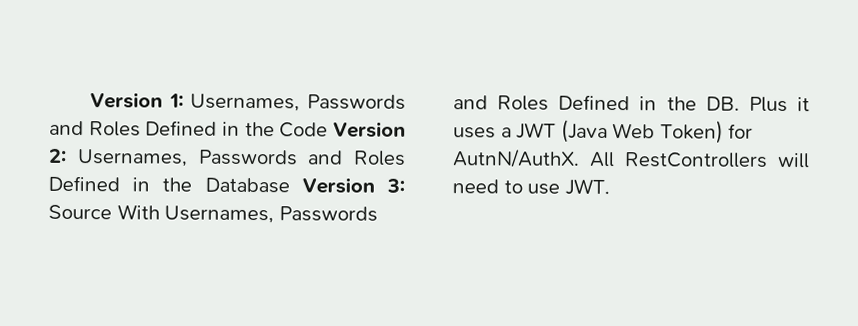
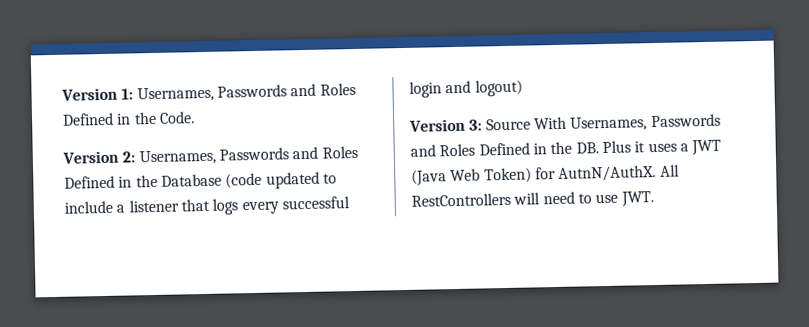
- Version 1: Usernames, Passwords and Roles Defined in the Code Version 2: Usernames, Passwords and Roles Defined in the Database Version 3: Source With Usernames, Passwords and Roles Defined in the DB. Plus it uses a JWT (Java Web Token) for AutnN/AuthX.
+ Version 1: Usernames, Passwords and Roles Defined in the Code.
+ Version 2: Usernames, Passwords and Roles Defined in the Database (code updated to include a listener that logs every successful login and logout)
+ Version 3: Source With Usernames, Passwords and Roles Defined in the DB. Plus it uses a JWT (Java Web Token) for AutnN/AuthX.

